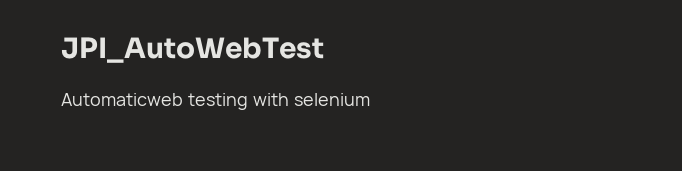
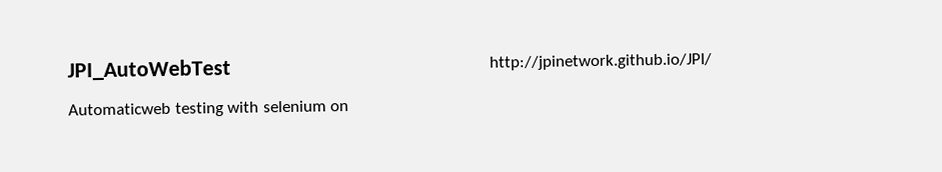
- Automaticweb testing with selenium
+ Automaticweb testing with selenium on http://jpinetwork.github.io/JPI/

